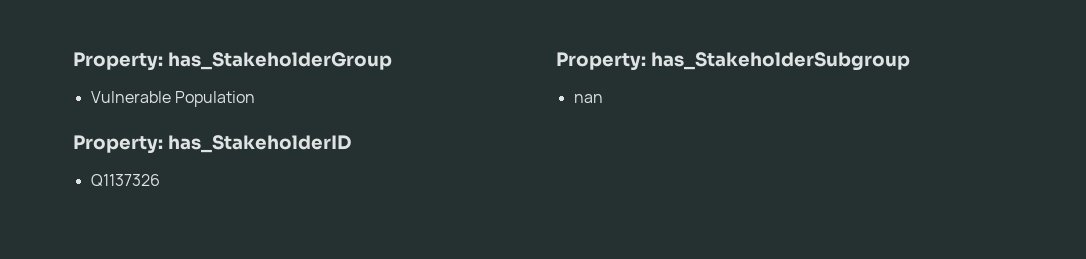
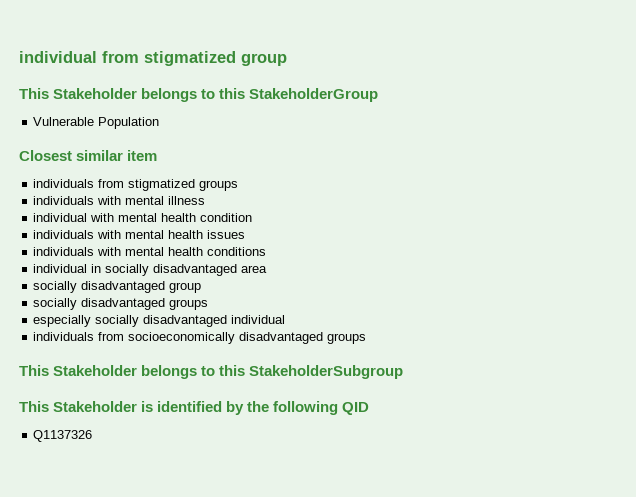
- Property: has_StakeholderGroup
+ individual from stigmatized group
+ This Stakeholder belongs to this StakeholderGroup
  Vulnerable Population
- Property: has_StakeholderID
+ Closest similar item
+ individuals from stigmatized groups
+ individuals with mental illness
+ individual with mental health condition
+ individuals with mental health issues
+ individuals with mental health conditions
+ individual in socially disadvantaged area
+ socially disadvantaged group
+ socially disadvantaged groups
+ especially socially disadvantaged individual
+ individuals from socioeconomically disadvantaged groups
+ This Stakeholder belongs to this StakeholderSubgroup
+ This Stakeholder is identified by the following QID
  Q1137326
- Property: has_StakeholderSubgroup
- nan

